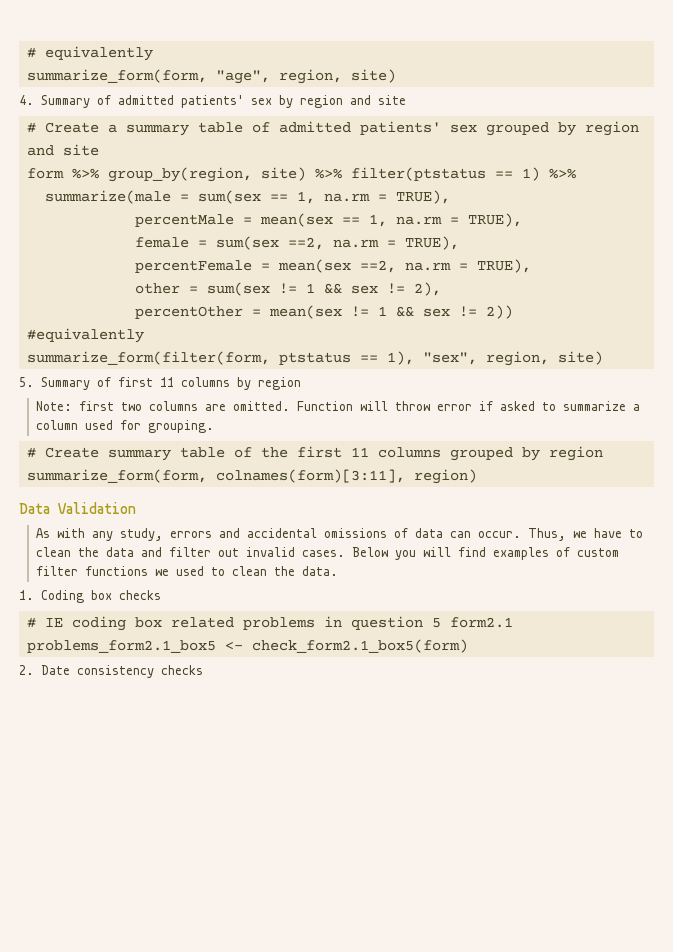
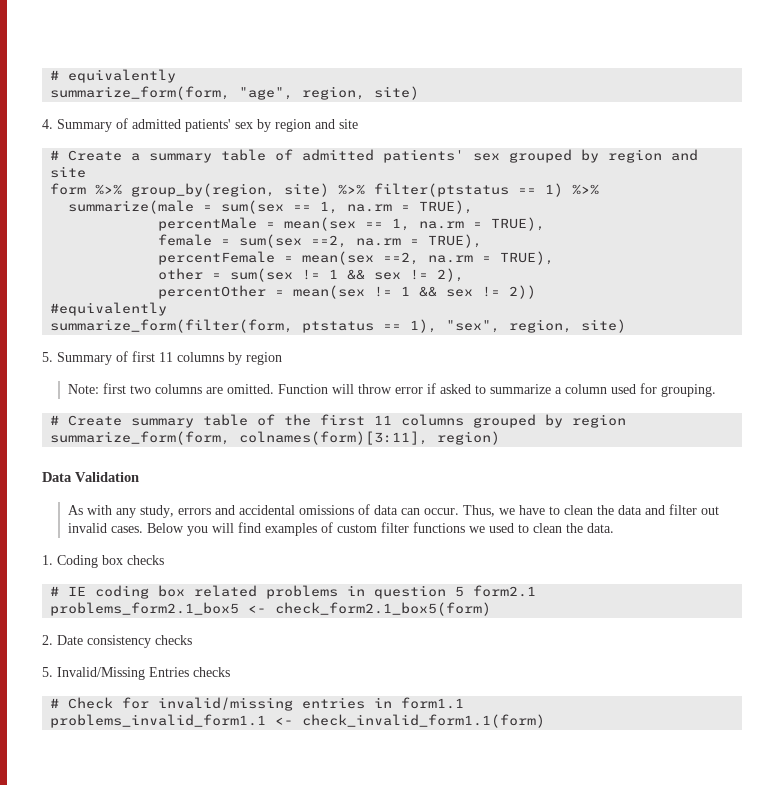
+ 5. Invalid/Missing Entries checks
+ # Check for invalid/missing entries in form1.1
+ problems_invalid_form1.1 <- check_invalid_form1.1(form)

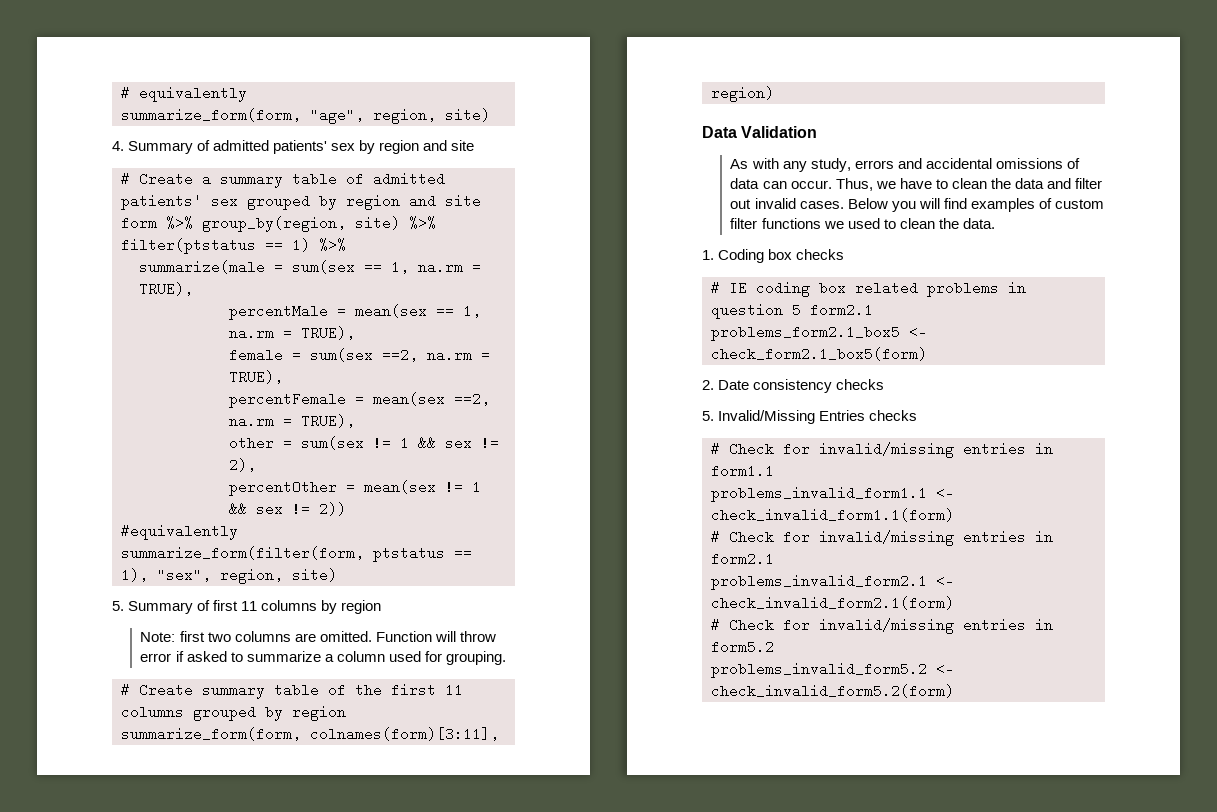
+ # Check for invalid/missing entries in form2.1
+ problems_invalid_form2.1 <- check_invalid_form2.1(form)
+ # Check for invalid/missing entries in form5.2
+ problems_invalid_form5.2 <- check_invalid_form5.2(form)

